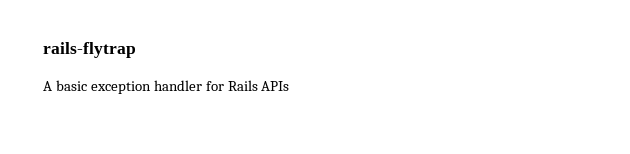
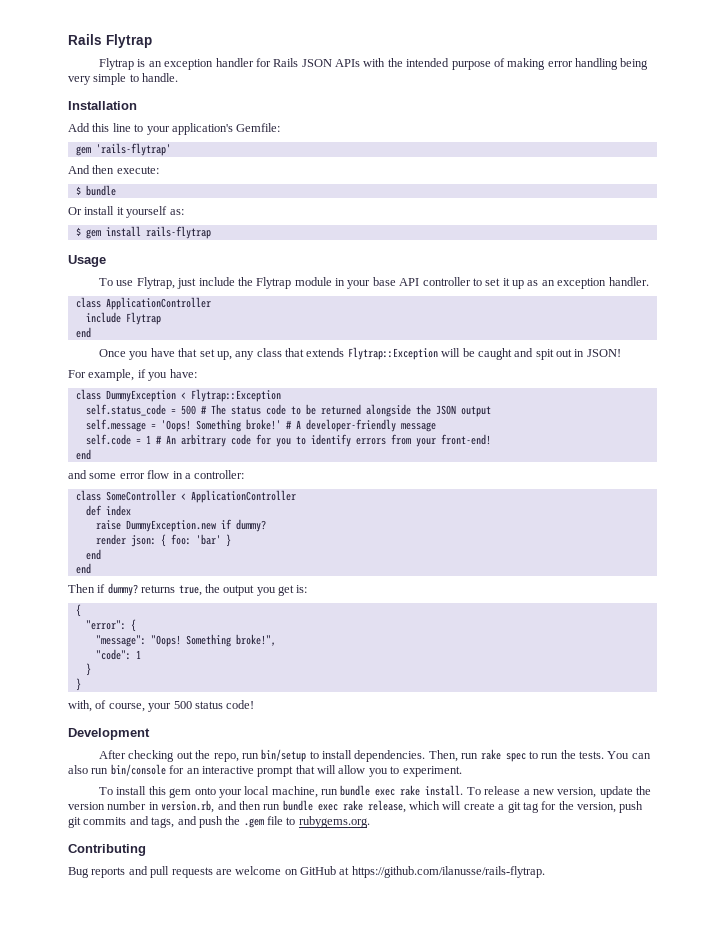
- rails-flytrap
- A basic exception handler for Rails APIs
+ Rails Flytrap
+ Flytrap is an exception handler for Rails JSON APIs with the intended purpose of making error handling being very simple to handle.
+ Installation
+ Add this line to your application's Gemfile:
+ gem 'rails-flytrap'
+ And then execute:
+ $ bundle
+ Or install it yourself as:
+ $ gem install rails-flytrap
+ Usage
+ To use Flytrap, just include the Flytrap module in your base API controller to set it up as an exception handler.
+ class ApplicationController
+ include Flytrap
+ end
+ Once you have that set up, any class that extends Flytrap::Exception will be caught and spit out in JSON!
+ For example, if you have:
+ class DummyException < Flytrap::Exception
+ self.status_code = 500 # The status code to be returned alongside the JSON output
+ self.message = 'Oops! Something broke!' # A developer-friendly message
+ self.code = 1 # An arbitrary code for you to identify errors from your front-end!
+ end
+ and some error flow in a controller:
+ class SomeController < ApplicationController
+ def index
+ raise DummyException.new if dummy?
+ render json: { foo: 'bar' }
+ end
+ end
+ Then if dummy? returns true, the output you get is:
+ {
+ "error": {
+ "message": "Oops! Something broke!",
+ "code": 1
+ }
+ }
+ with, of course, your 500 status code!
+ Development
+ After checking out the repo, run bin/setup to install dependencies. Then, run rake spec to run the tests. You can also run bin/console for an interactive prompt that will allow you to experiment.
+ To install this gem onto your local machine, run bundle exec rake install. To release a new version, update the version number in version.rb, and then run bundle exec rake release, which will create a git tag for the version, push git commits and tags, and push the .gem file to rubygems.org.
+ Contributing
+ Bug reports and pull requests are welcome on GitHub at https://github.com/ilanusse/rails-flytrap.

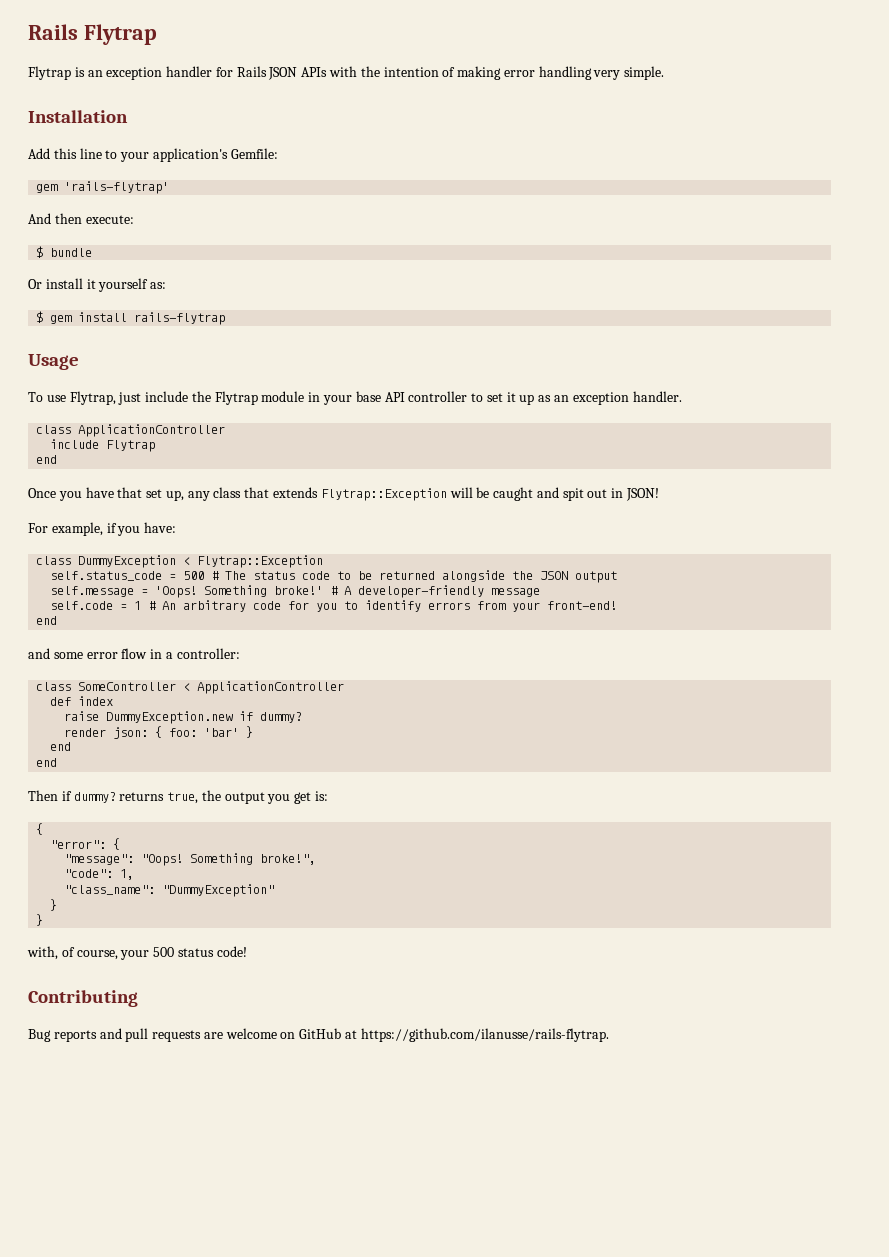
- Flytrap is an exception handler for Rails JSON APIs with the intended purpose of making error handling being very simple to handle.
+ Flytrap is an exception handler for Rails JSON APIs with the intention of making error handling very simple.
- "code": 1
+ "code": 1,
+ "class_name": "DummyException"
- Development
- After checking out the repo, run bin/setup to install dependencies. Then, run rake spec to run the tests. You can also run bin/console for an interactive prompt that will allow you to experiment.
- To install this gem onto your local machine, run bundle exec rake install. To release a new version, update the version number in version.rb, and then run bundle exec rake release, which will create a git tag for the version, push git commits and tags, and push the .gem file to rubygems.org.

